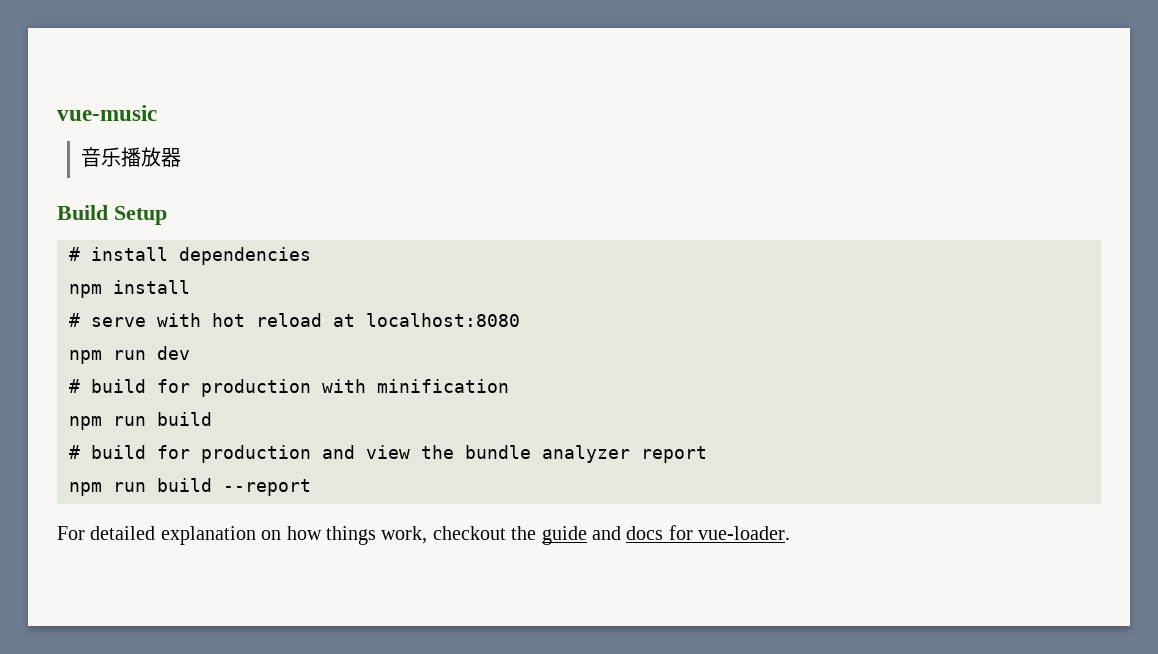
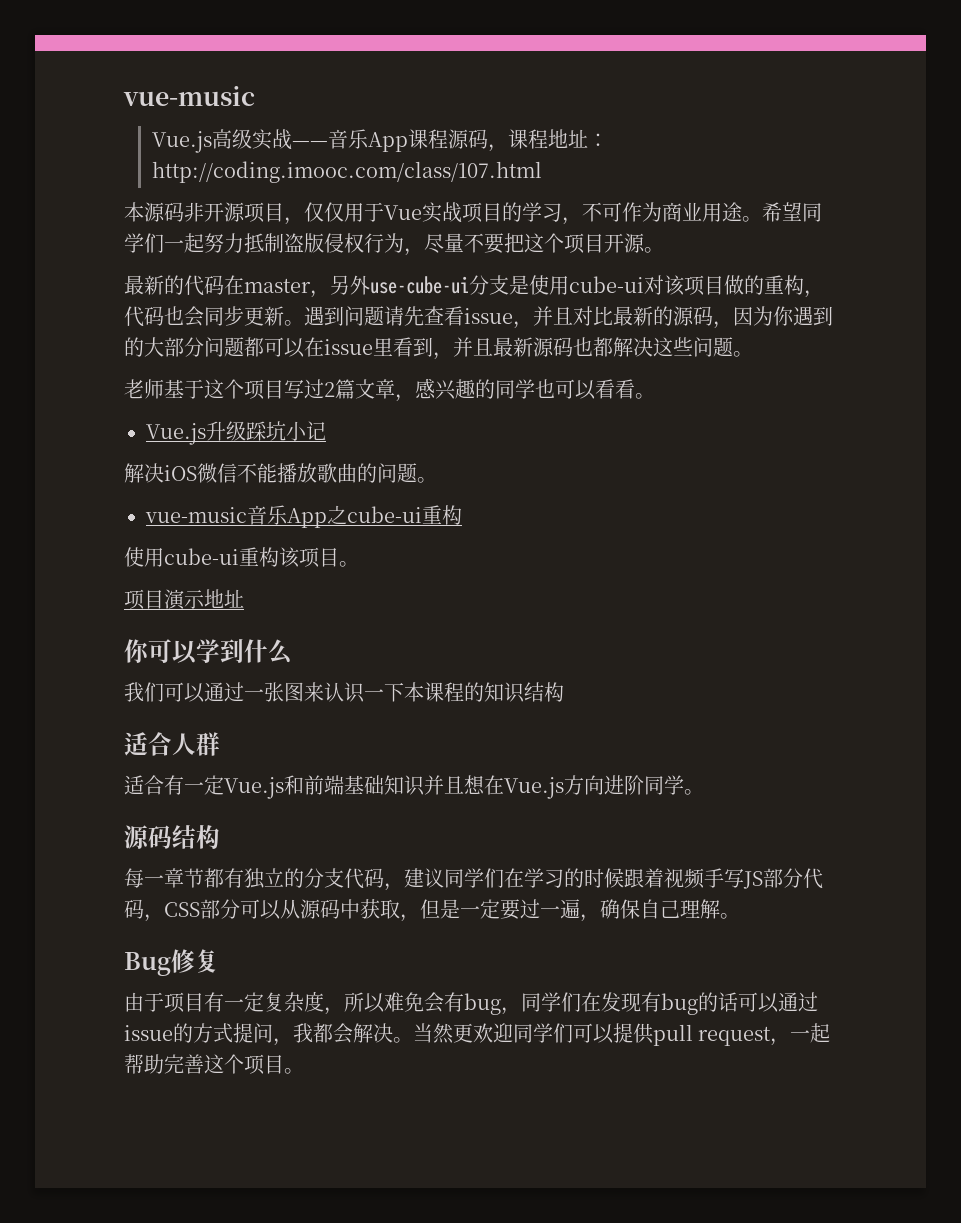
- 音乐播放器
- Build Setup
- # install dependencies
- npm install
- # serve with hot reload at localhost:8080
- npm run dev
- # build for production with minification
- npm run build
- # build for production and view the bundle analyzer report
- npm run build --report
- For detailed explanation on how things work, checkout the guide and docs for vue-loader.
+ Vue.js高级实战——音乐App课程源码，课程地址：http://coding.imooc.com/class/107.html
+ 本源码非开源项目，仅仅用于Vue实战项目的学习，不可作为商业用途。希望同学们一起努力抵制盗版侵权行为，尽量不要把这个项目开源。
+ 最新的代码在master，另外use-cube-ui分支是使用cube-ui对该项目做的重构，代码也会同步更新。遇到问题请先查看issue，并且对比最新的源码，因为你遇到的大部分问题都可以在issue里看到，并且最新源码也都解决这些问题。
+ 老师基于这个项目写过2篇文章，感兴趣的同学也可以看看。
+ Vue.js升级踩坑小记
+ 解决iOS微信不能播放歌曲的问题。
+ vue-music音乐App之cube-ui重构
+ 使用cube-ui重构该项目。
+ 项目演示地址
+ 你可以学到什么
+ 我们可以通过一张图来认识一下本课程的知识结构
+ 适合人群
+ 适合有一定Vue.js和前端基础知识并且想在Vue.js方向进阶同学。
+ 源码结构
+ 每一章节都有独立的分支代码，建议同学们在学习的时候跟着视频手写JS部分代码，CSS部分可以从源码中获取，但是一定要过一遍，确保自己理解。
+ Bug修复
+ 由于项目有一定复杂度，所以难免会有bug，同学们在发现有bug的话可以通过issue的方式提问，我都会解决。当然更欢迎同学们可以提供pull request，一起帮助完善这个项目。

